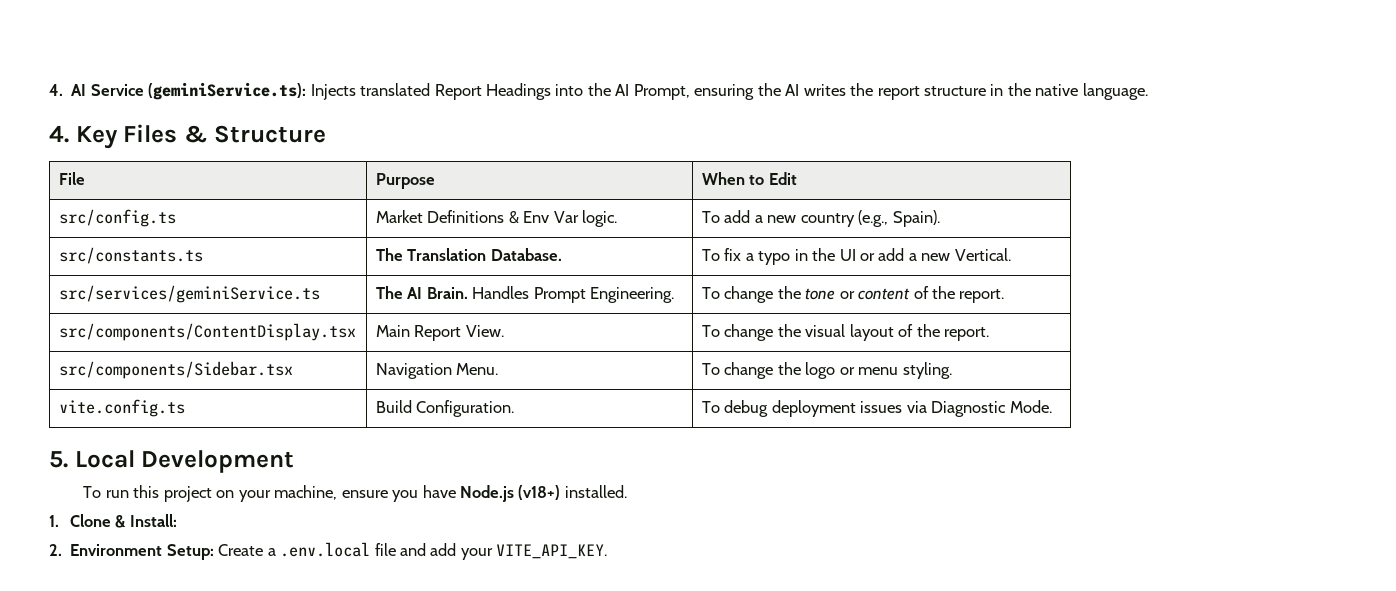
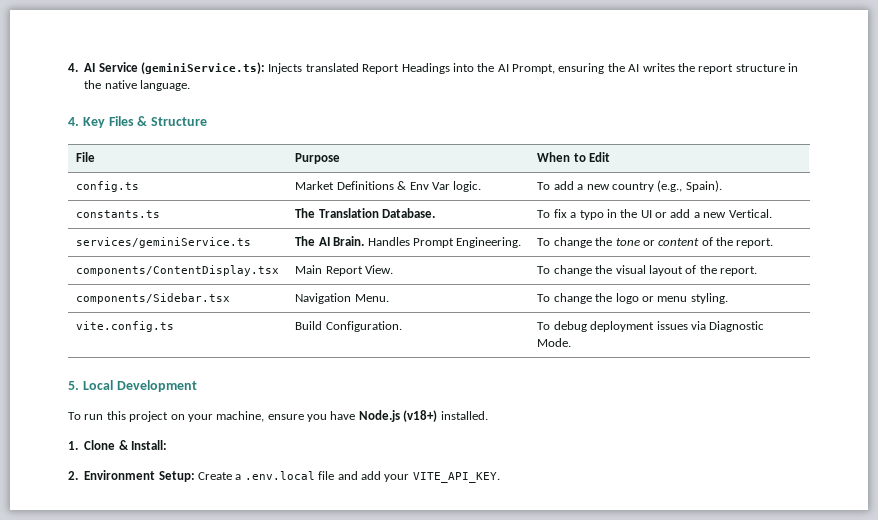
- src/config.ts | Market Definitions & Env Var logic. | To add a new country (e.g., Spain).
+ config.ts | Market Definitions & Env Var logic. | To add a new country (e.g., Spain).
- src/constants.ts | The Translation Database. | To fix a typo in the UI or add a new Vertical.
+ constants.ts | The Translation Database. | To fix a typo in the UI or add a new Vertical.
- src/services/geminiService.ts | The AI Brain. Handles Prompt Engineering. | To change the tone or content of the report.
+ services/geminiService.ts | The AI Brain. Handles Prompt Engineering. | To change the tone or content of the report.
- src/components/ContentDisplay.tsx | Main Report View. | To change the visual layout of the report.
+ components/ContentDisplay.tsx | Main Report View. | To change the visual layout of the report.
- src/components/Sidebar.tsx | Navigation Menu. | To change the logo or menu styling.
+ components/Sidebar.tsx | Navigation Menu. | To change the logo or menu styling.

